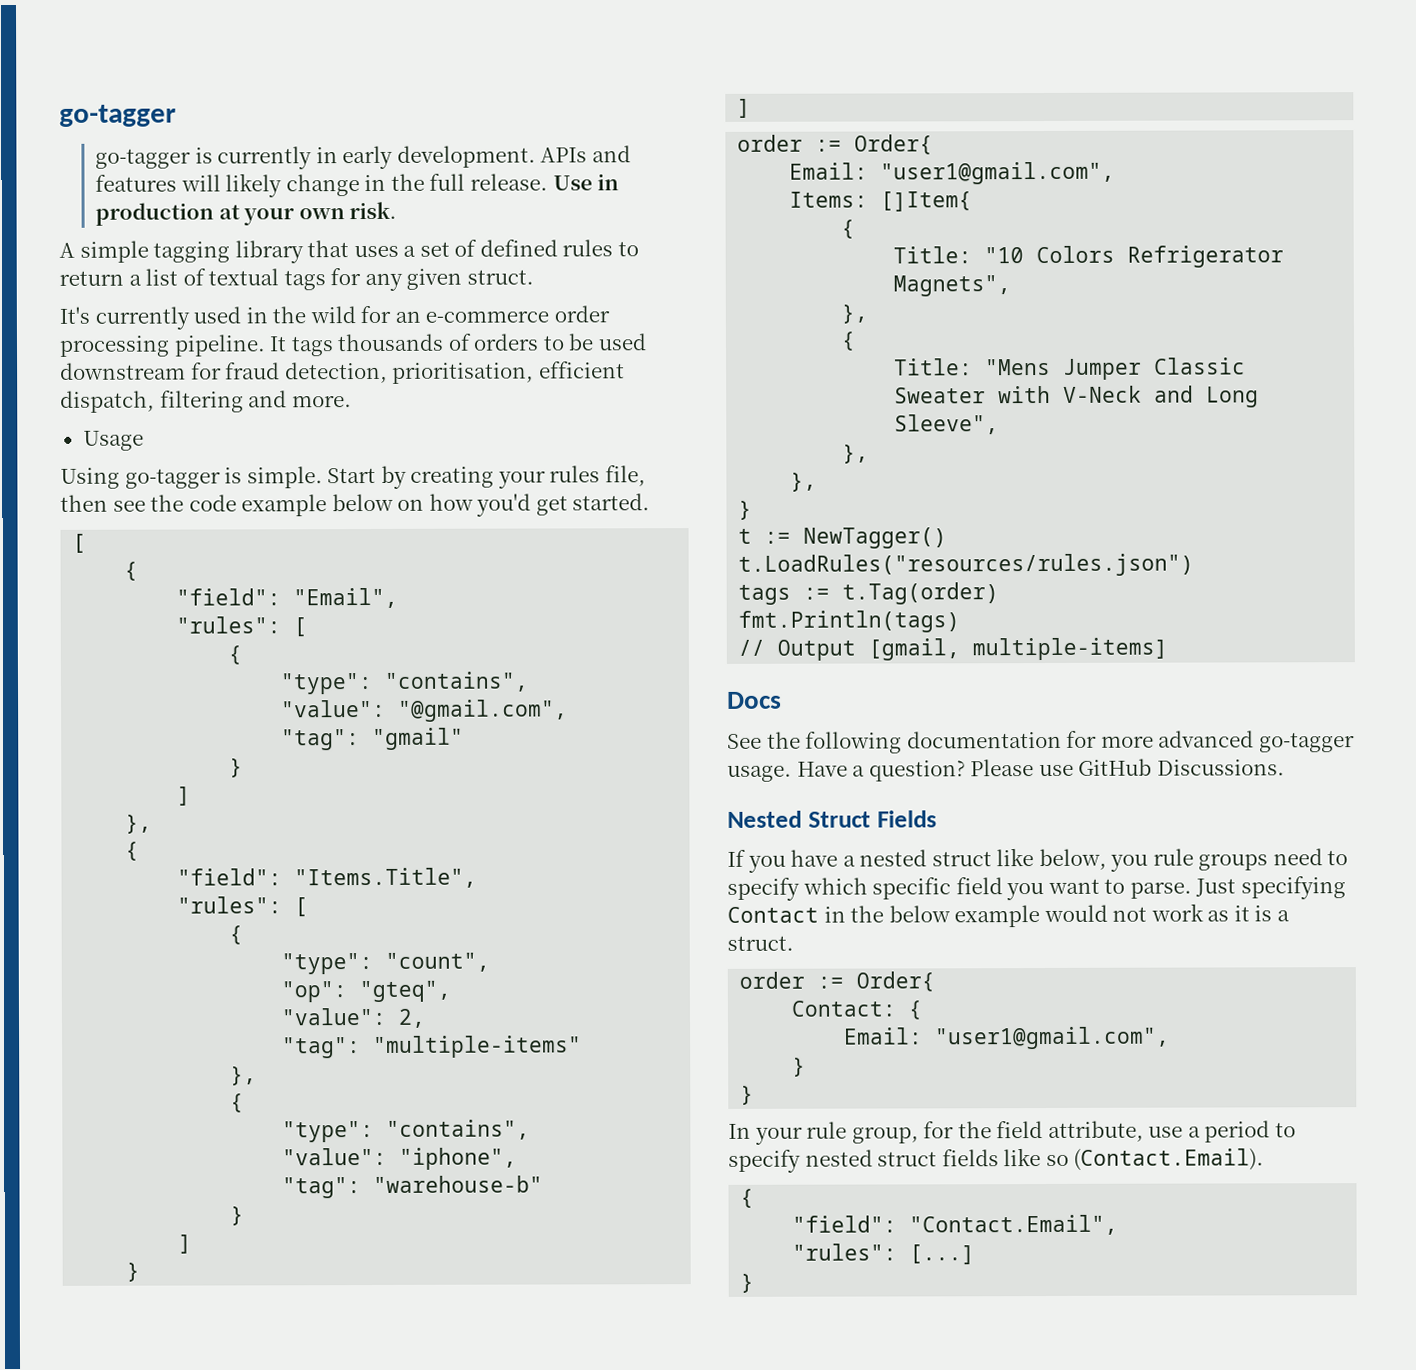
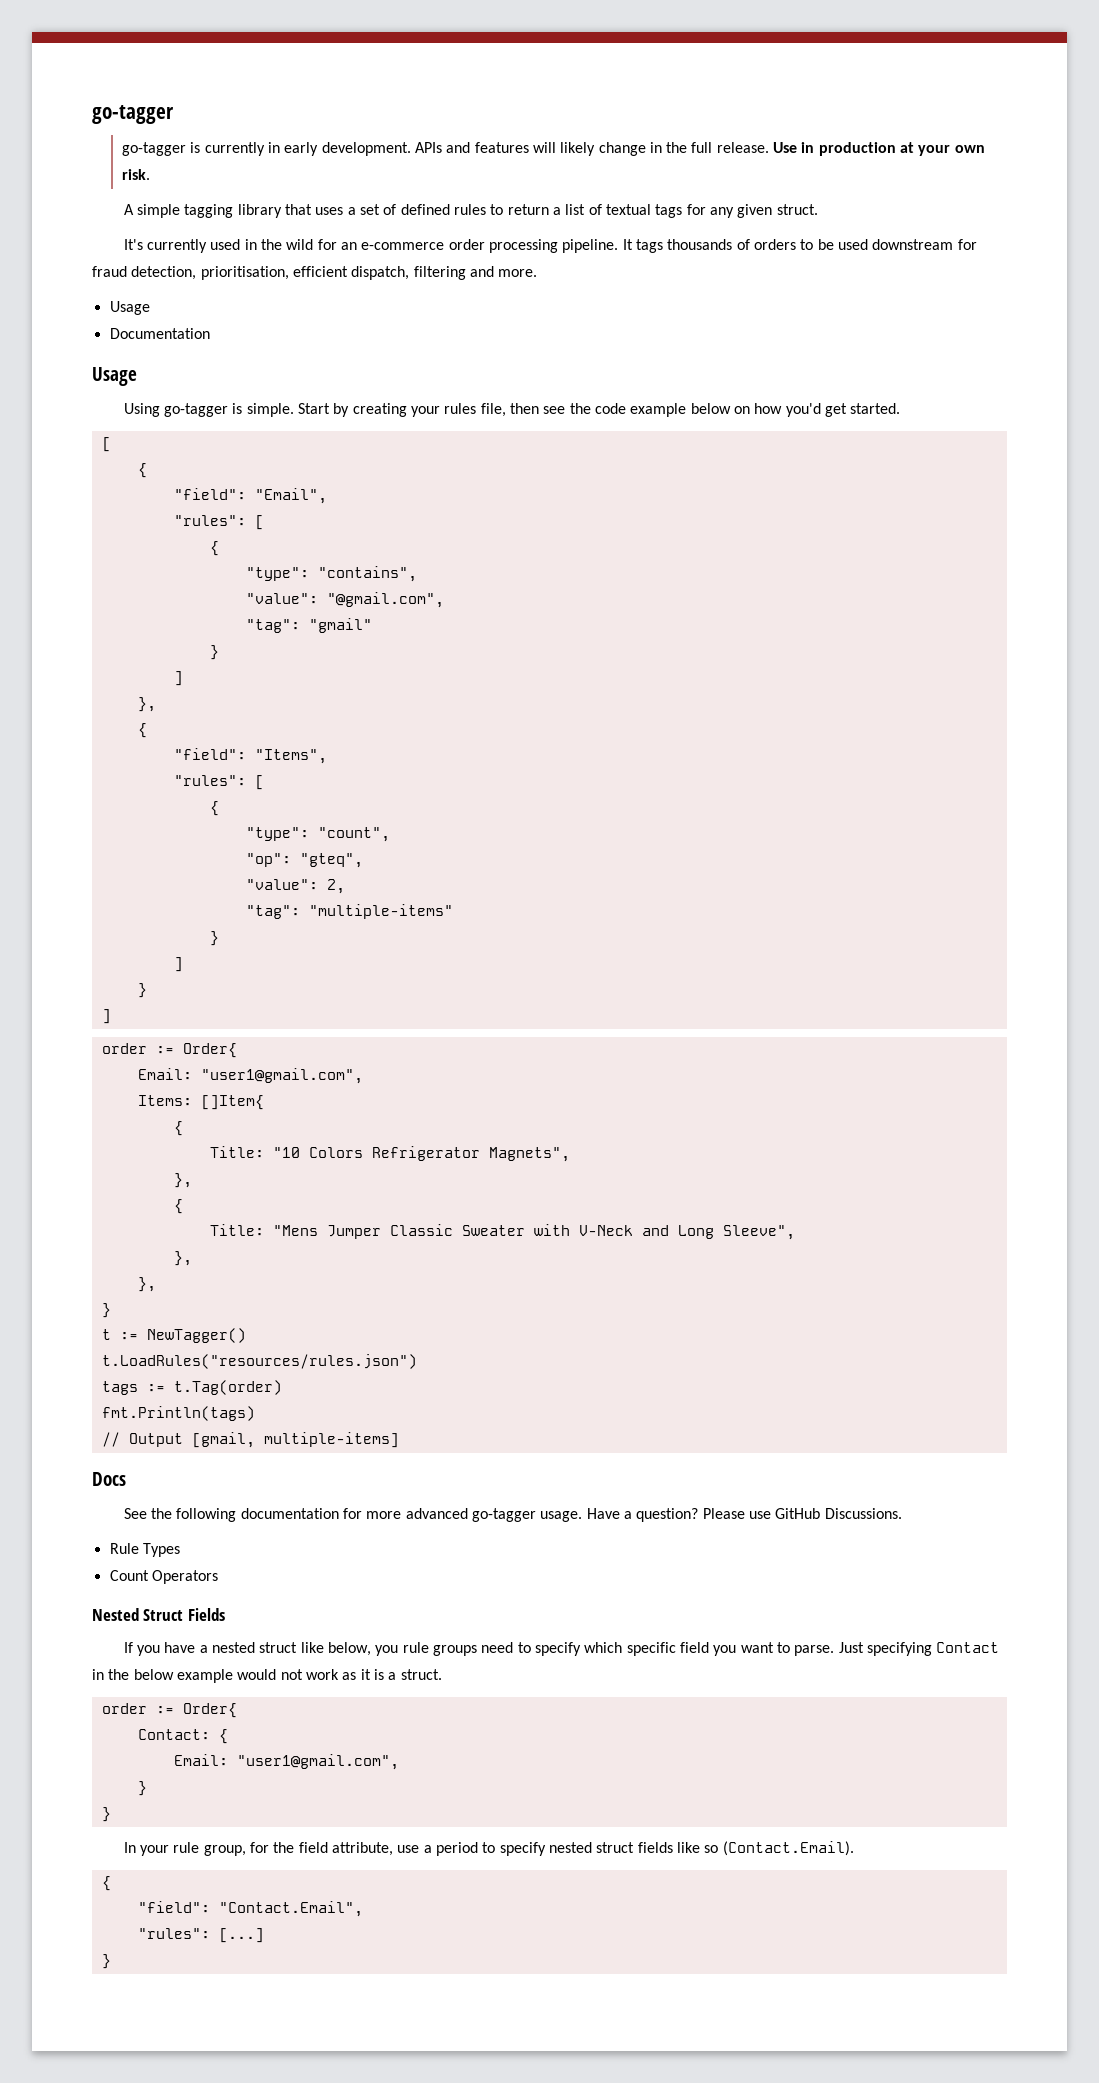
+ Documentation
+ Usage
- "field": "Items.Title",
+ "field": "Items",
  "tag": "multiple-items"
- },
- {
- "type": "contains",
- "value": "iphone",
- "tag": "warehouse-b"
+ Rule Types
+ Count Operators

